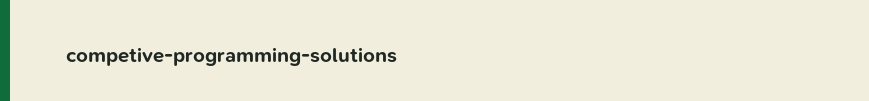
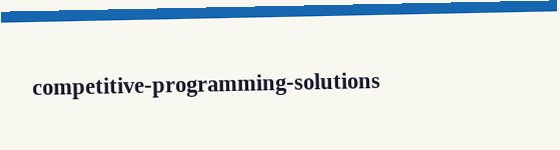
- competive-programming-solutions
+ competitive-programming-solutions

